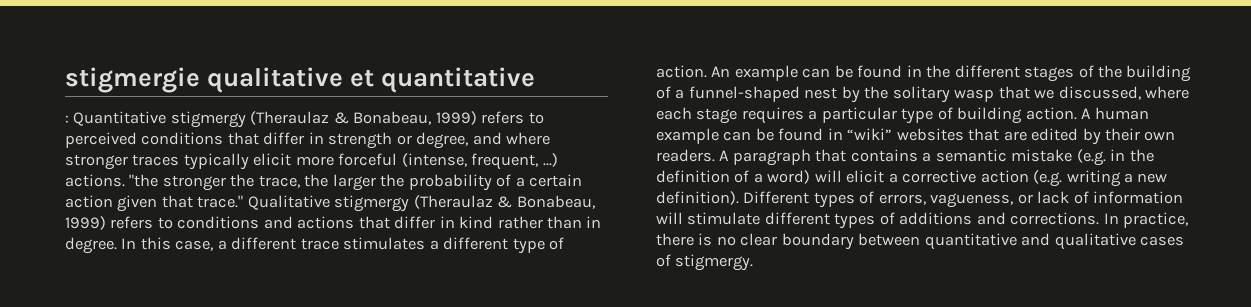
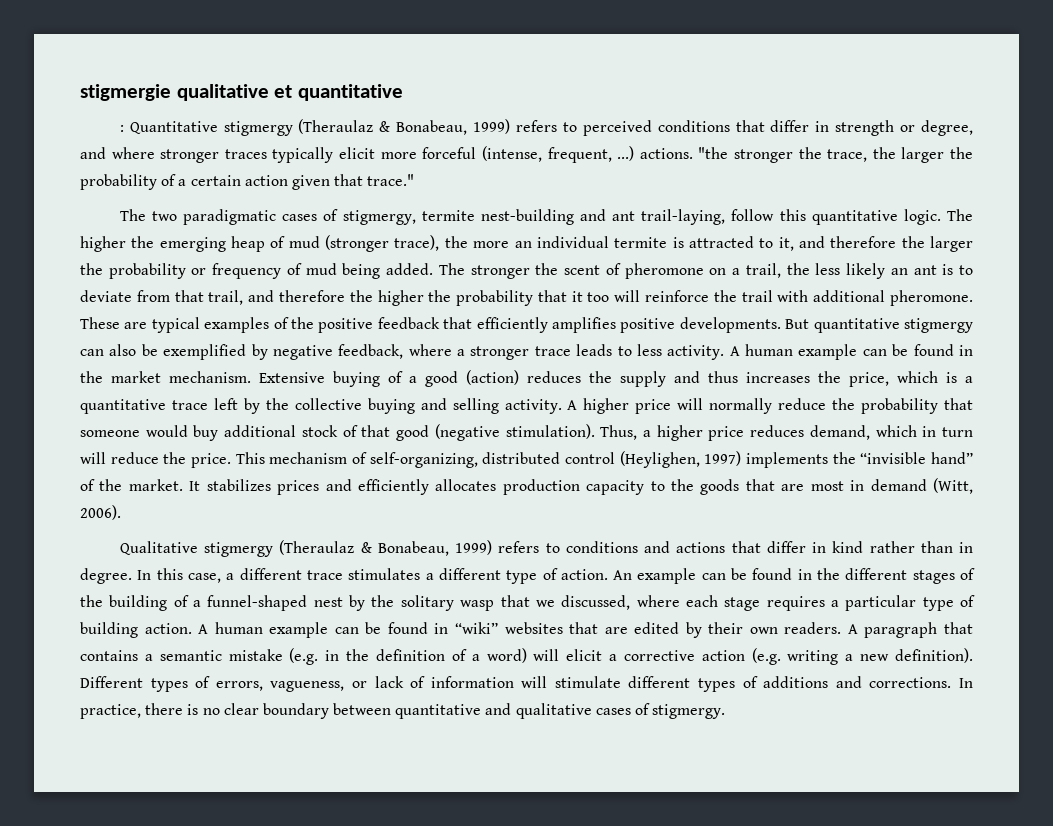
- "the stronger the trace, the larger the probability of a certain action given that trace." Qualitative stigmergy (Theraulaz & Bonabeau, 1999) refers to conditions and actions that differ in kind rather than in degree.
+ "the stronger the trace, the larger the probability of a certain action given that trace."
+ The two paradigmatic cases of stigmergy, termite nest-building and ant trail-laying, follow this quantitative logic. The higher the emerging heap of mud (stronger trace), the more an individual termite is attracted to it, and therefore the larger the probability or frequency of mud being added. The stronger the scent of pheromone on a trail, the less likely an ant is to deviate from that trail, and therefore the higher the probability that it too will reinforce the trail with additional pheromone. These are typical examples of the positive feedback that efficiently amplifies positive developments. But quantitative stigmergy can also be exemplified by negative feedback, where a stronger trace leads to less activity. A human example can be found in the market mechanism. Extensive buying of a good (action) reduces the supply and thus increases the price, which is a quantitative trace left by the collective buying and selling activity. A higher price will normally reduce the probability that someone would buy additional stock of that good (negative stimulation). Thus, a higher price reduces demand, which in turn will reduce the price. This mechanism of self-organizing, distributed control (Heylighen, 1997) implements the “invisible hand” of the market. It stabilizes prices and efficiently allocates production capacity to the goods that are most in demand (Witt, 2006).
+ Qualitative stigmergy (Theraulaz & Bonabeau, 1999) refers to conditions and actions that differ in kind rather than in degree.

